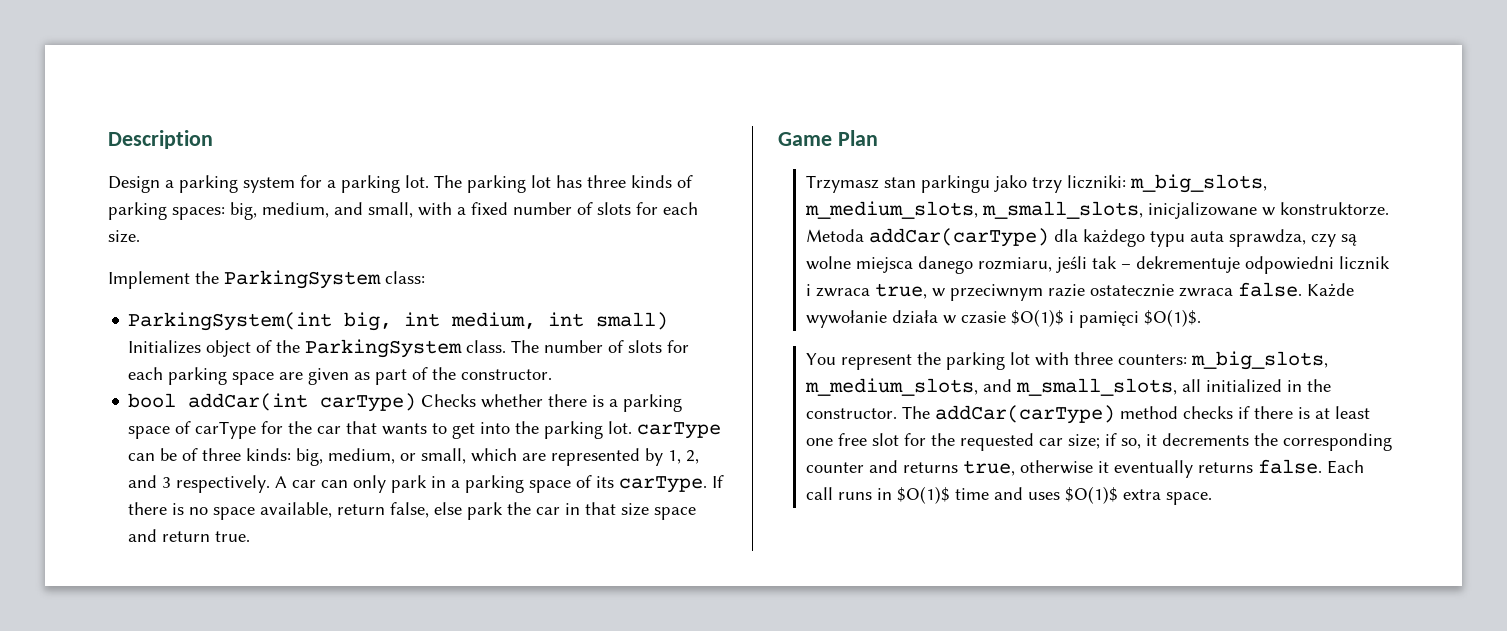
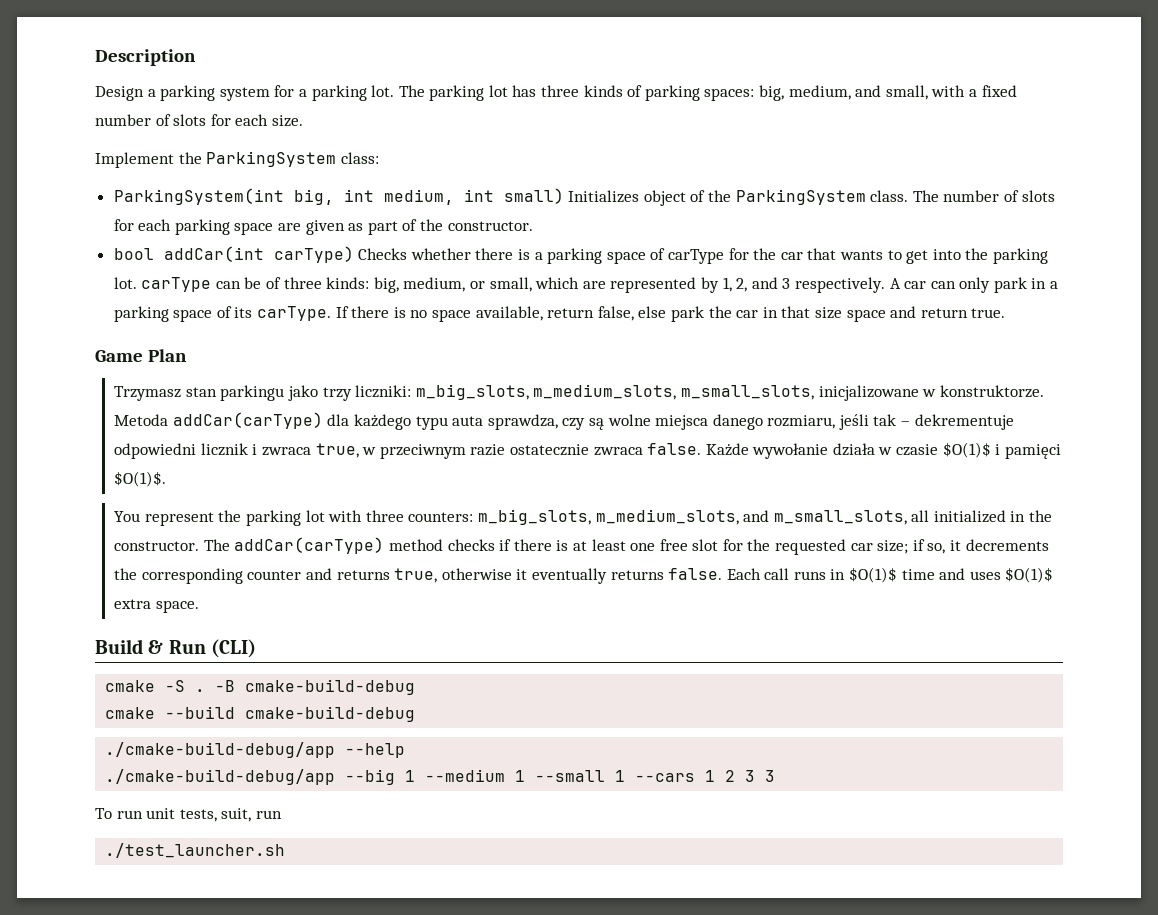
+ Build & Run (CLI)
+ cmake -S . -B cmake-build-debug
+ cmake --build cmake-build-debug
+ ./cmake-build-debug/app --help
+ ./cmake-build-debug/app --big 1 --medium 1 --small 1 --cars 1 2 3 3
+ To run unit tests, suit, run
+ ./test_launcher.sh

